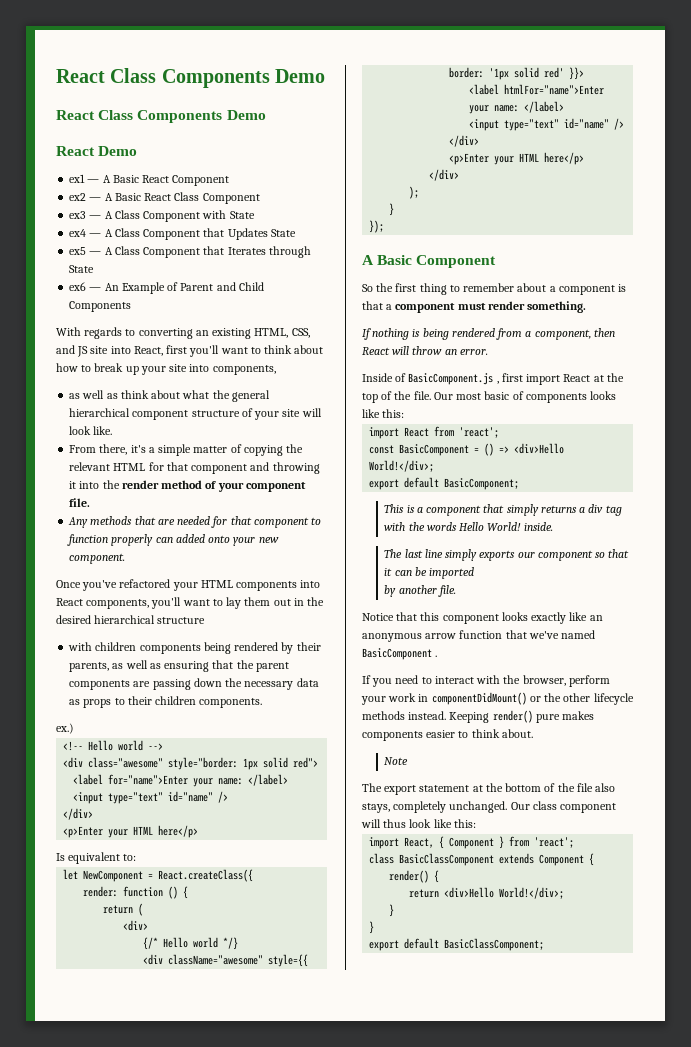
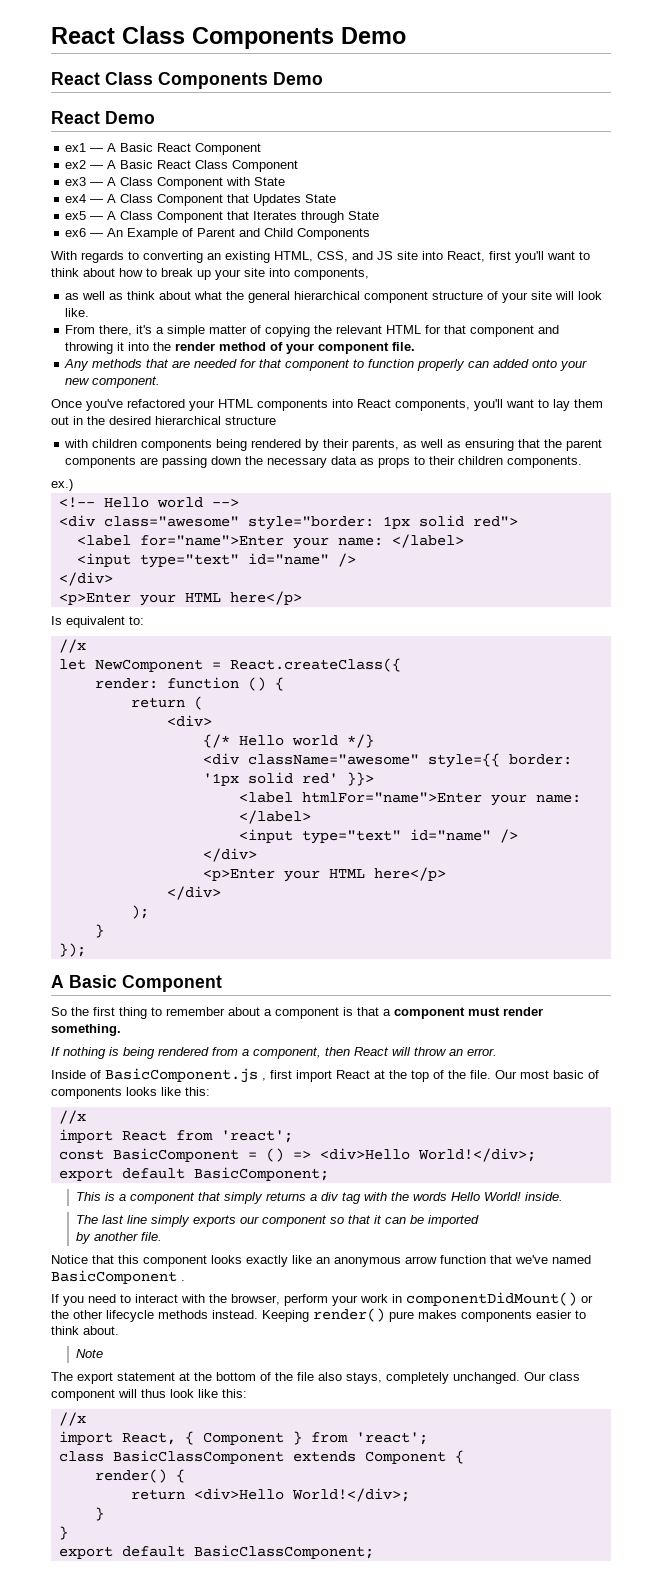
  Is equivalent to:
+ //x
  Our most basic of components looks like this:
+ //x
  Our class component will thus look like this:
+ //x

